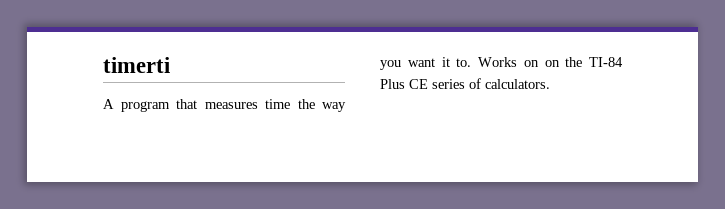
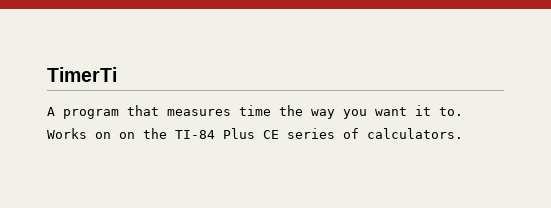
- timerti
+ TimerTi

